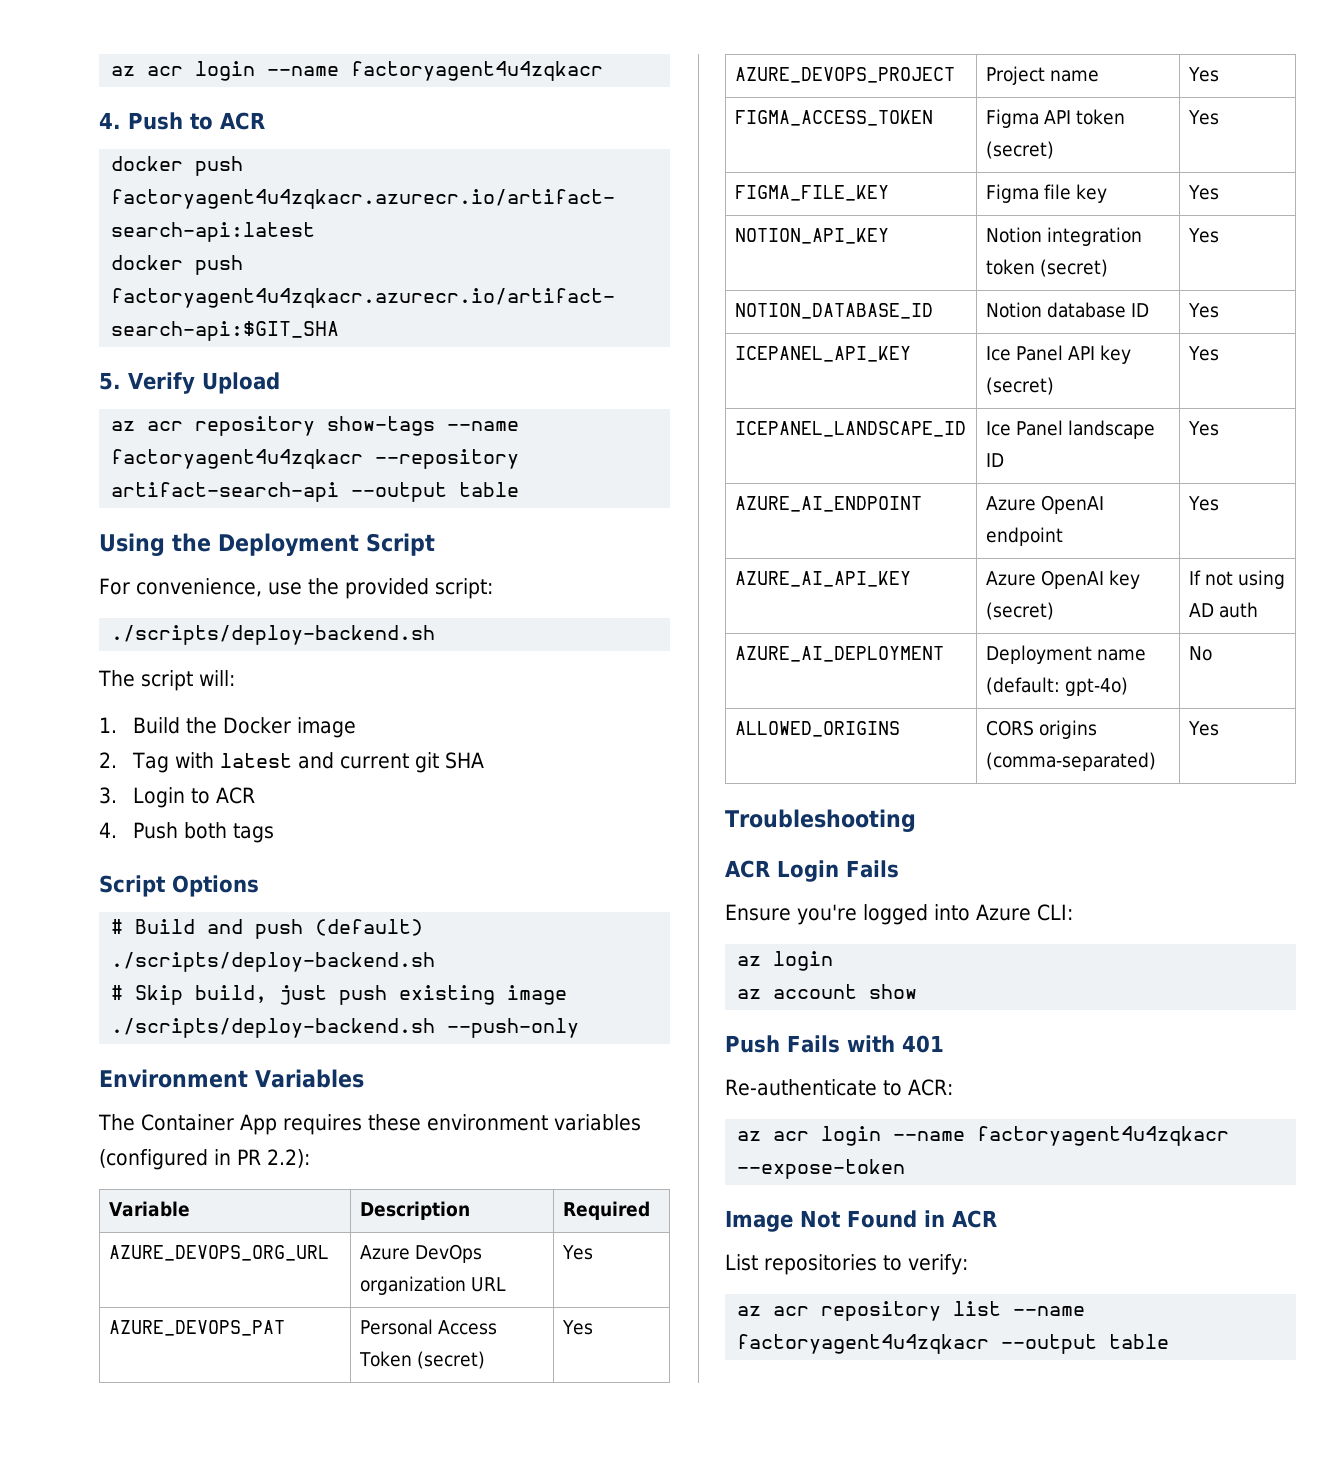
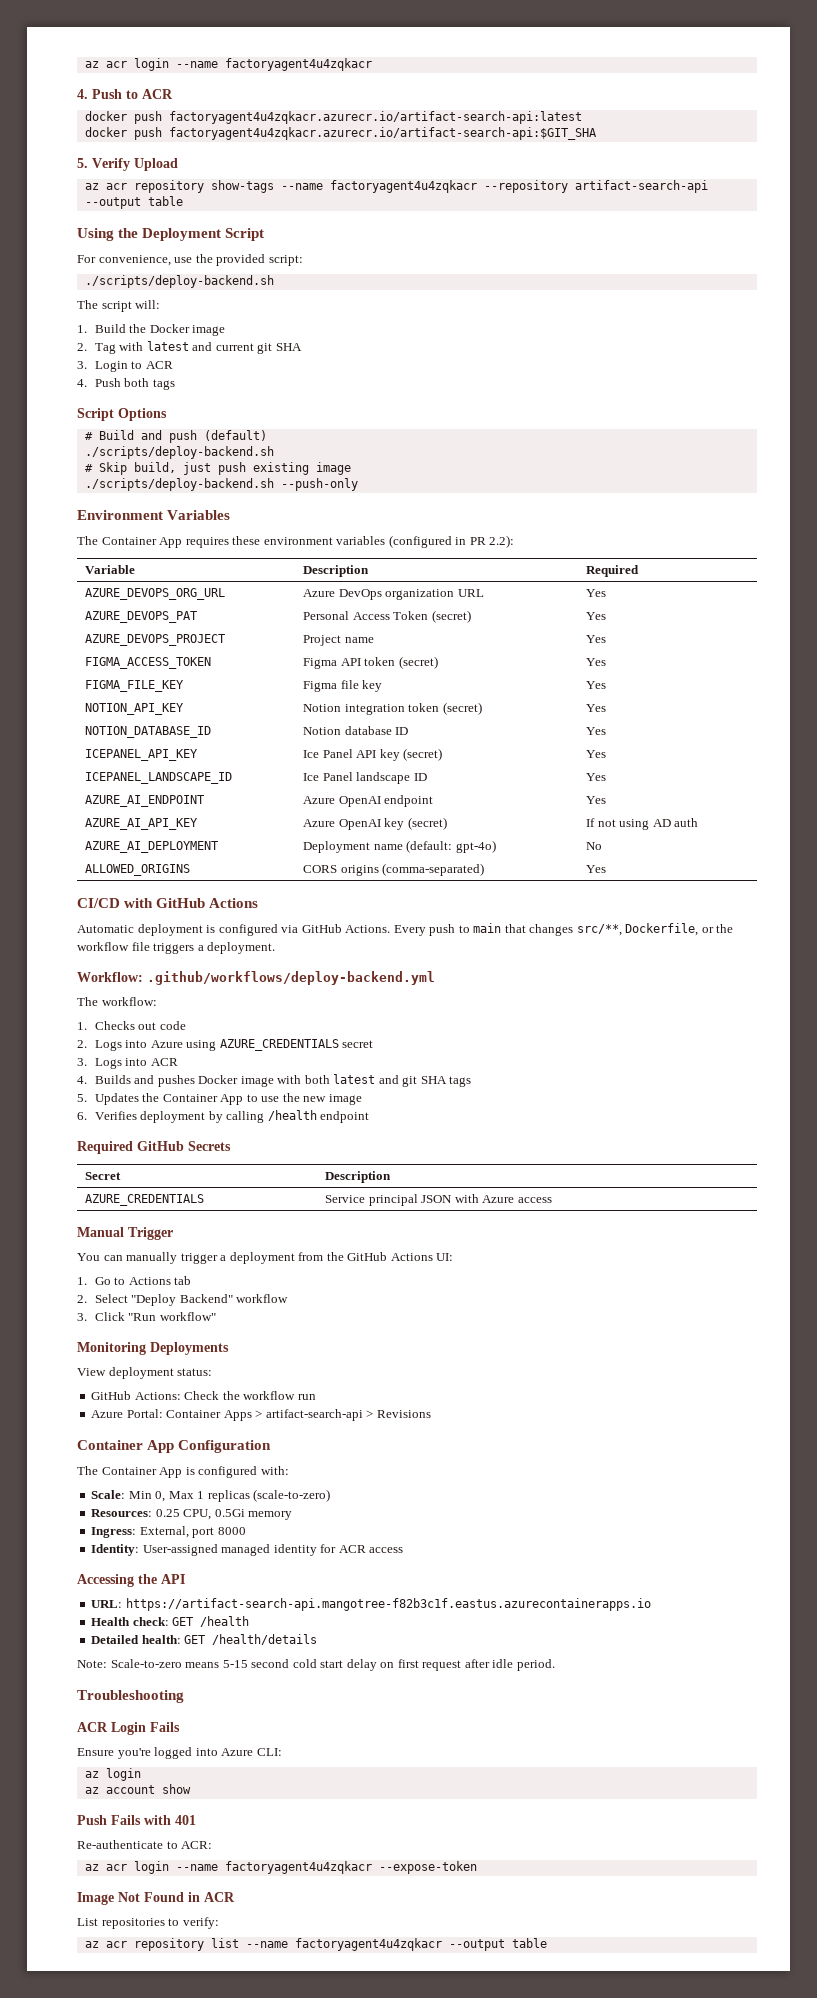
+ CI/CD with GitHub Actions
+ Automatic deployment is configured via GitHub Actions. Every push to main that changes src/**, Dockerfile, or the workflow file triggers a deployment.
+ Workflow: .github/workflows/deploy-backend.yml
+ The workflow:
+ 1. Checks out code
+ 2. Logs into Azure using AZURE_CREDENTIALS secret
+ 3. Logs into ACR
+ 4. Builds and pushes Docker image with both latest and git SHA tags
+ 5. Updates the Container App to use the new image
+ 6. Verifies deployment by calling /health endpoint
+ Required GitHub Secrets
+ Secret | Description
+ AZURE_CREDENTIALS | Service principal JSON with Azure access
+ Manual Trigger
+ You can manually trigger a deployment from the GitHub Actions UI:
+ 1. Go to Actions tab
+ 2. Select "Deploy Backend" workflow
+ 3. Click "Run workflow"
+ Monitoring Deployments
+ View deployment status:
+ GitHub Actions: Check the workflow run
+ Azure Portal: Container Apps > artifact-search-api > Revisions
+ Container App Configuration
+ The Container App is configured with:
+ Scale: Min 0, Max 1 replicas (scale-to-zero)
+ Resources: 0.25 CPU, 0.5Gi memory
+ Ingress: External, port 8000
+ Identity: User-assigned managed identity for ACR access
+ Accessing the API
+ URL: https://artifact-search-api.mangotree-f82b3c1f.eastus.azurecontainerapps.io
+ Health check: GET /health
+ Detailed health: GET /health/details
+ Note: Scale-to-zero means 5-15 second cold start delay on first request after idle period.

